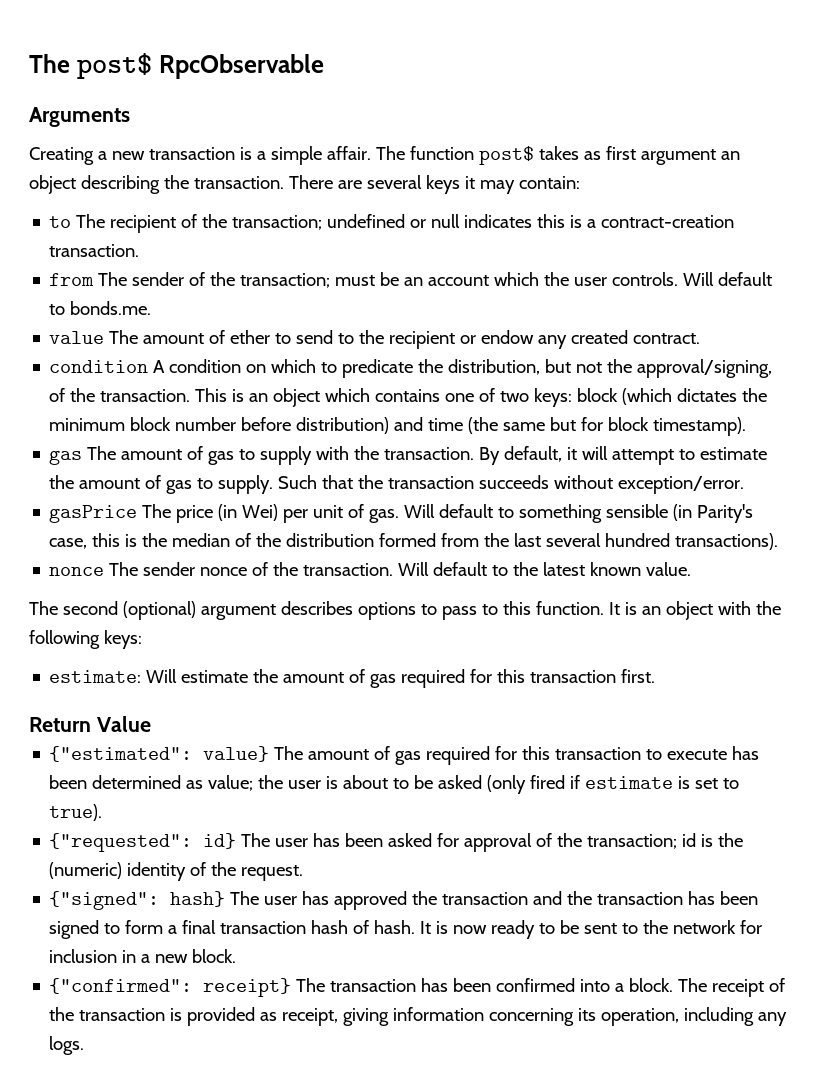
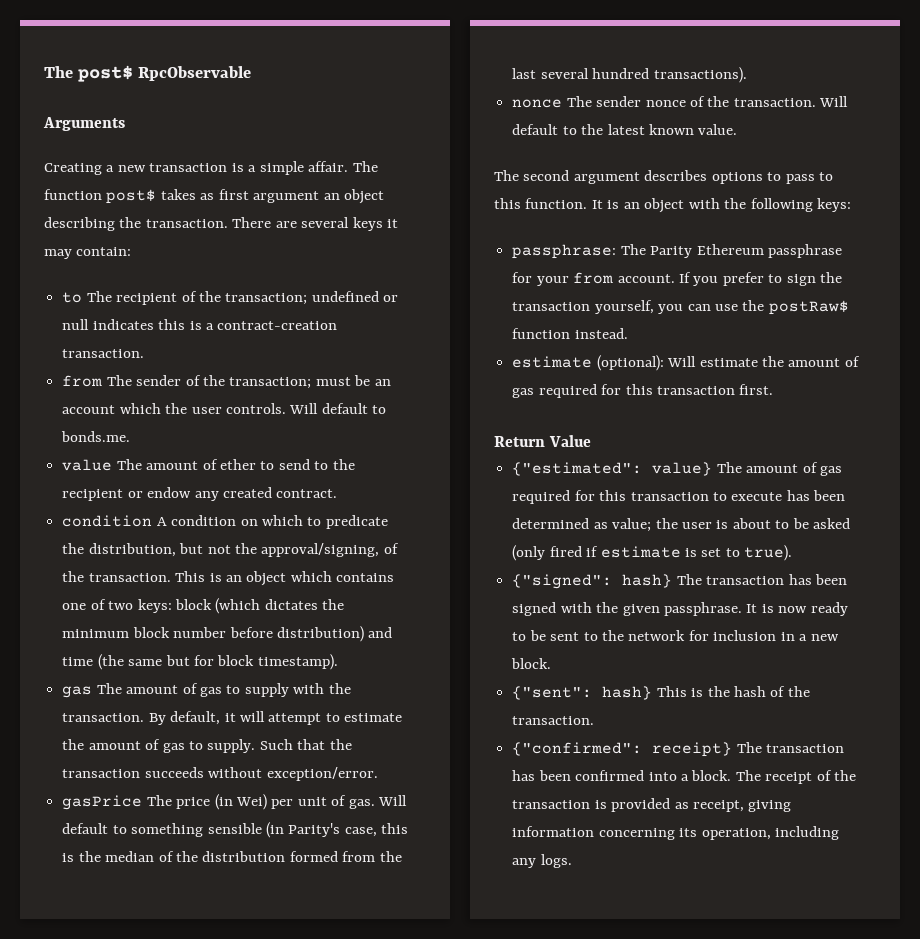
- The second (optional) argument describes options to pass to this function.
+ The second argument describes options to pass to this function.
- estimate: Will estimate the amount of gas required for this transaction first.
+ passphrase: The Parity Ethereum passphrase for your from account. If you prefer to sign the transaction yourself, you can use the postRaw$ function instead.
+ estimate (optional): Will estimate the amount of gas required for this transaction first.
- {"requested": id} The user has been asked for approval of the transaction; id is the (numeric) identity of the request.
- {"signed": hash} The user has approved the transaction and the transaction has been signed to form a final transaction hash of hash.
+ {"signed": hash} The transaction has been signed with the given passphrase.
+ {"sent": hash} This is the hash of the transaction.

